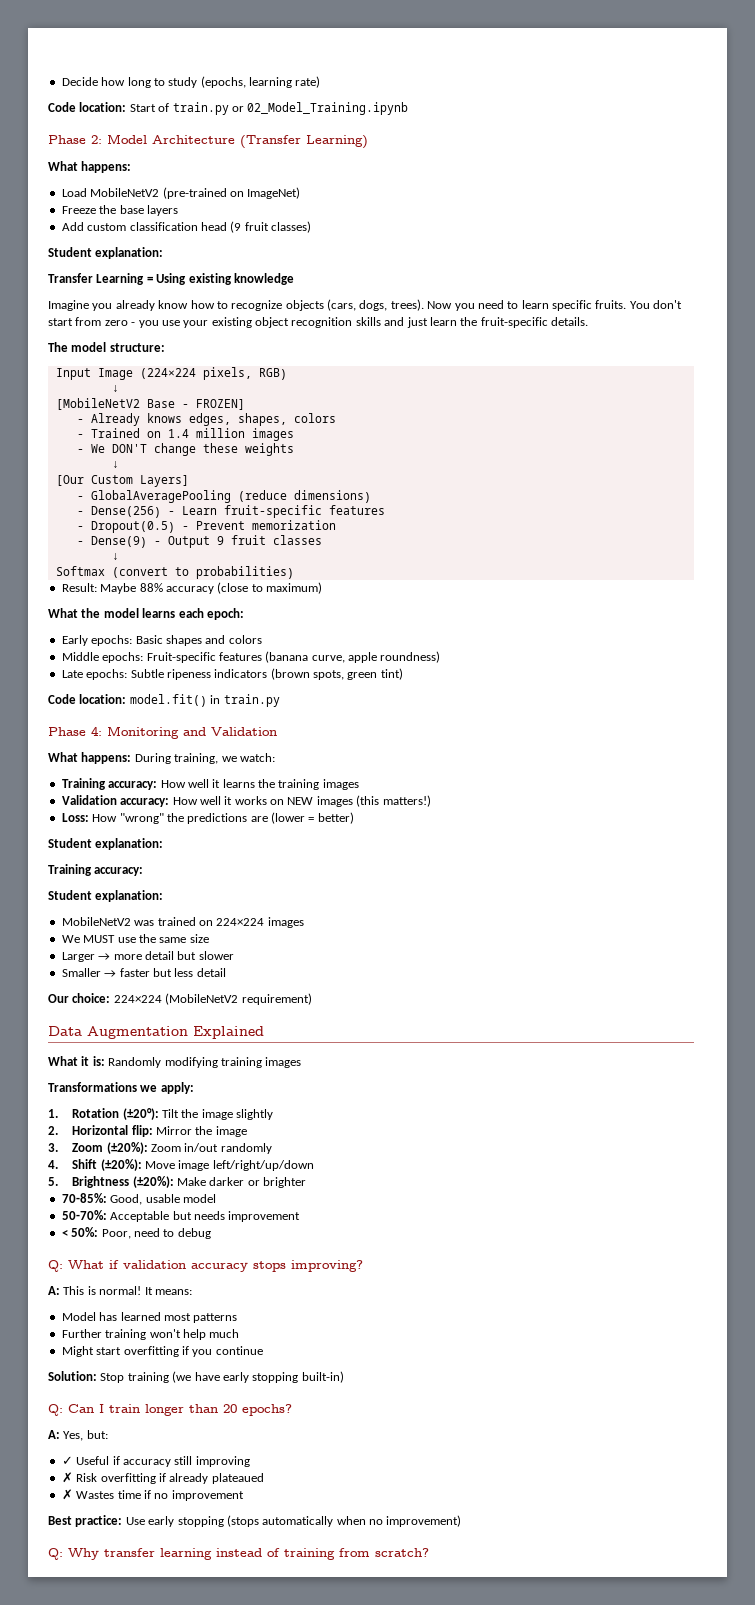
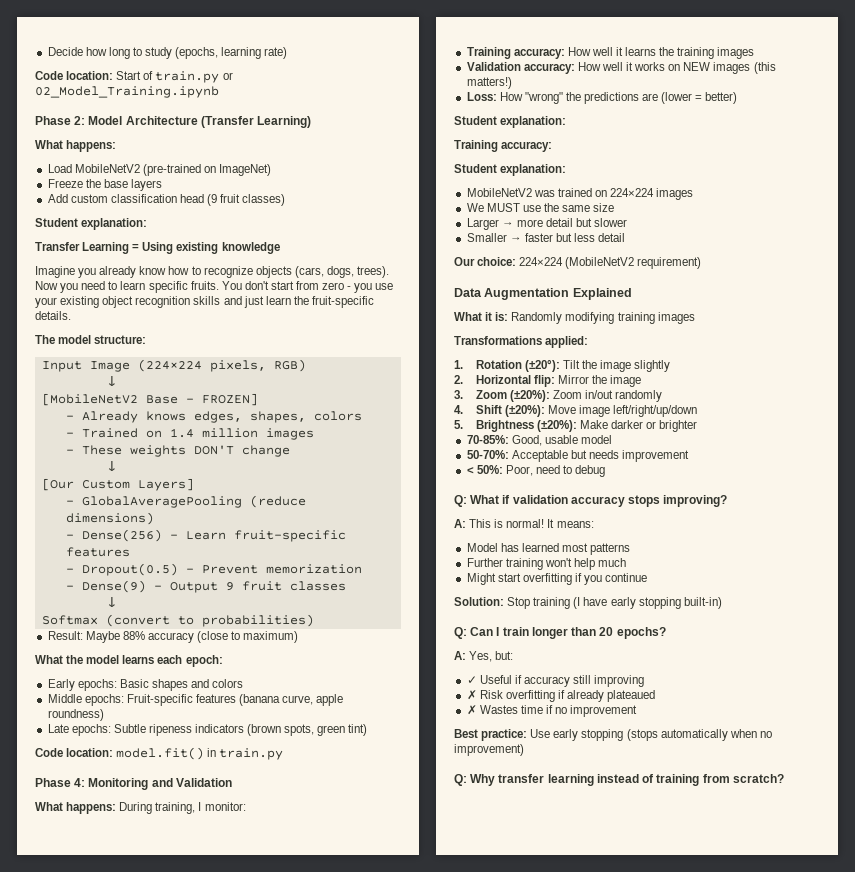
- - We DON'T change these weights
+ - These weights DON'T change
- What happens: During training, we watch:
+ What happens: During training, I monitor:
- Transformations we apply:
+ Transformations applied:
- Solution: Stop training (we have early stopping built-in)
+ Solution: Stop training (I have early stopping built-in)

